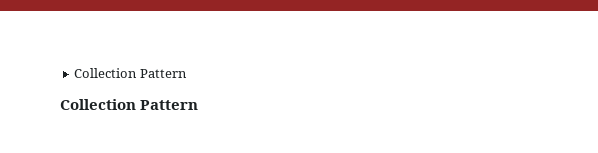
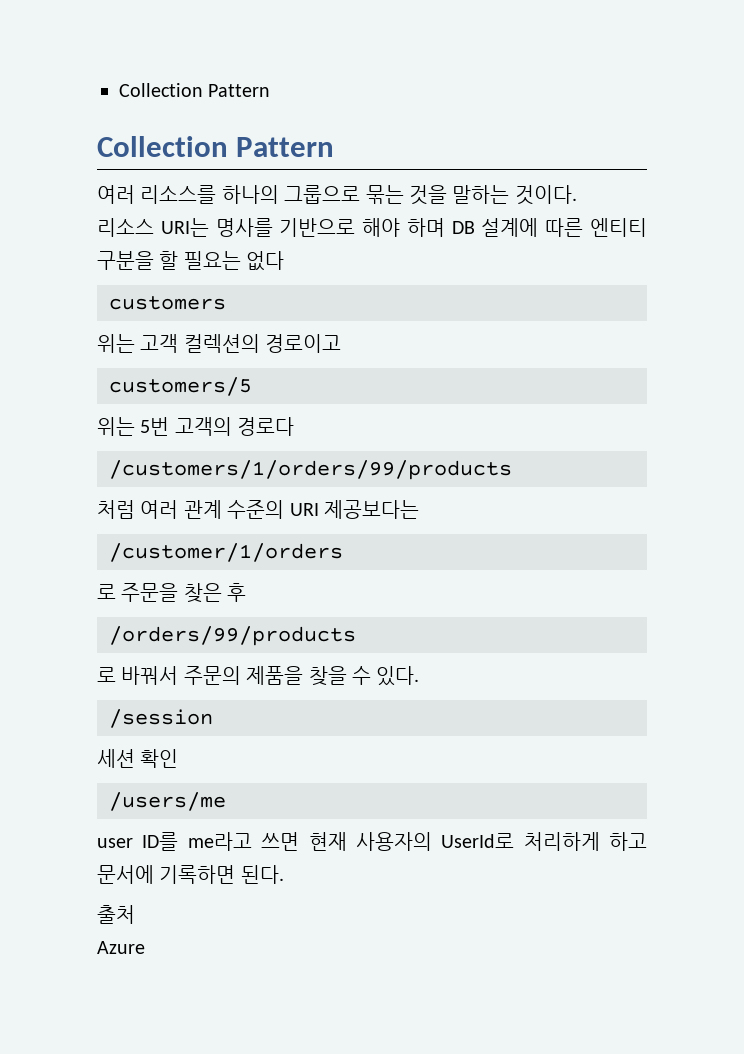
+ 여러 리소스를 하나의 그룹으로 묶는 것을 말하는 것이다.
+ 리소스 URI는 명사를 기반으로 해야 하며 DB 설계에 따른 엔티티 구분을 할 필요는 없다
+ customers
+ 위는 고객 컬렉션의 경로이고
+ customers/5
+ 위는 5번 고객의 경로다
+ /customers/1/orders/99/products
+ 처럼 여러 관계 수준의 URI 제공보다는
+ /customer/1/orders
+ 로 주문을 찾은 후
+ /orders/99/products
+ 로 바꿔서 주문의 제품을 찾을 수 있다.
+ /session
+ 세션 확인
+ /users/me
+ user ID를 me라고 쓰면 현재 사용자의 UserId로 처리하게 하고 문서에 기록하면 된다.
+ 출처
+ Azure

